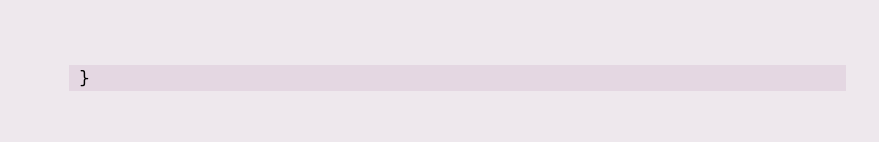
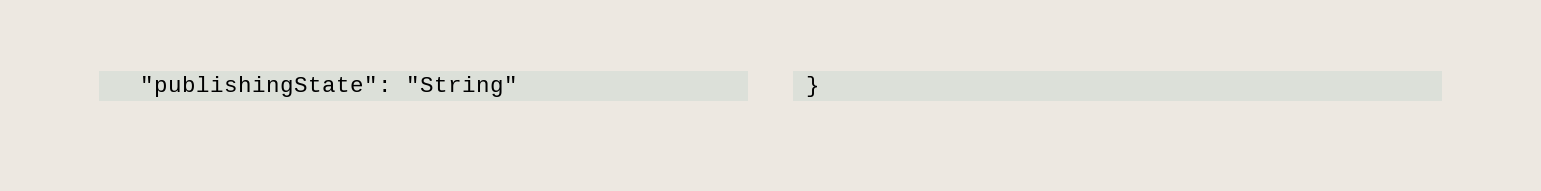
+ "publishingState": "String"

